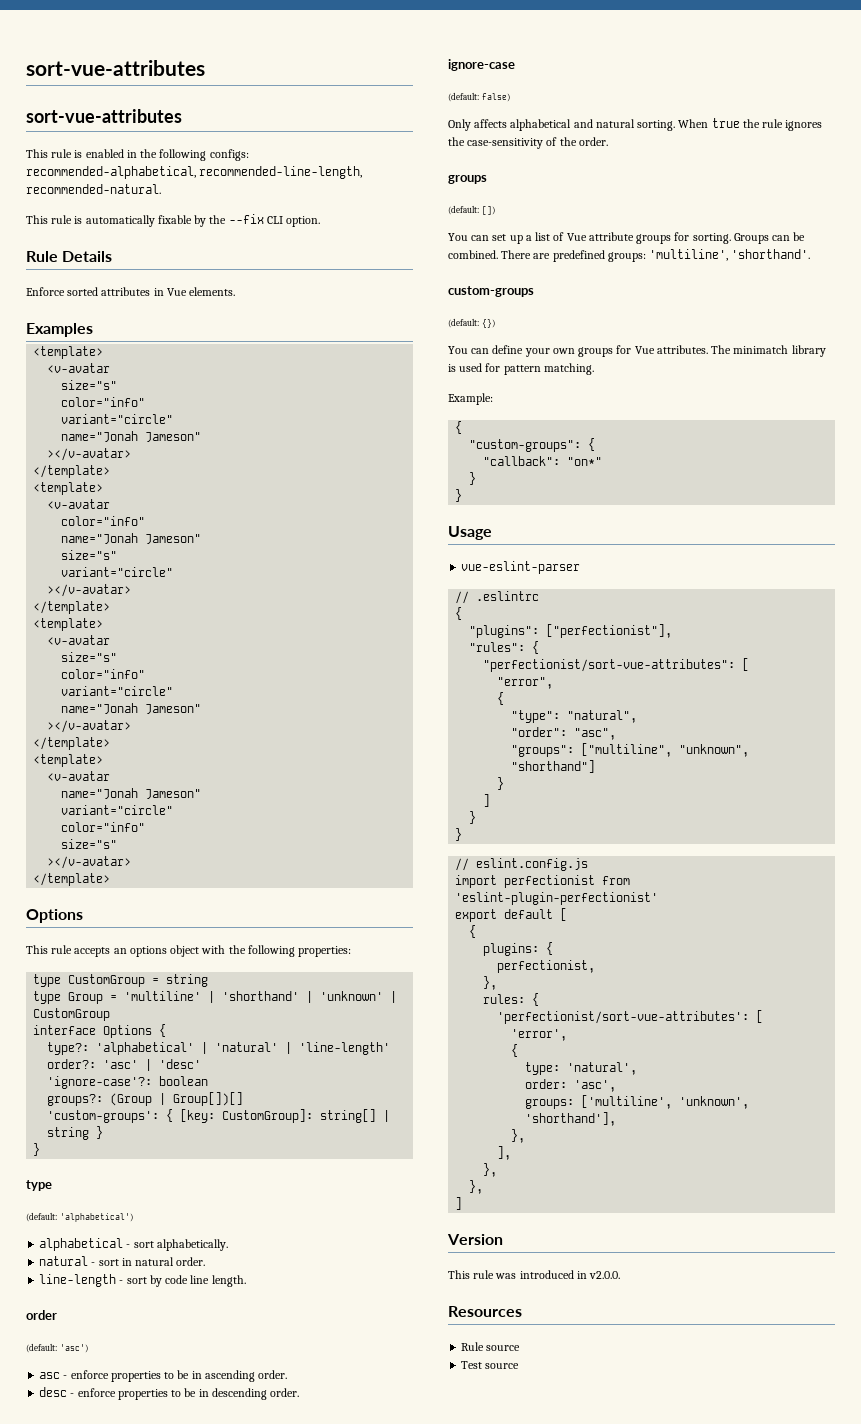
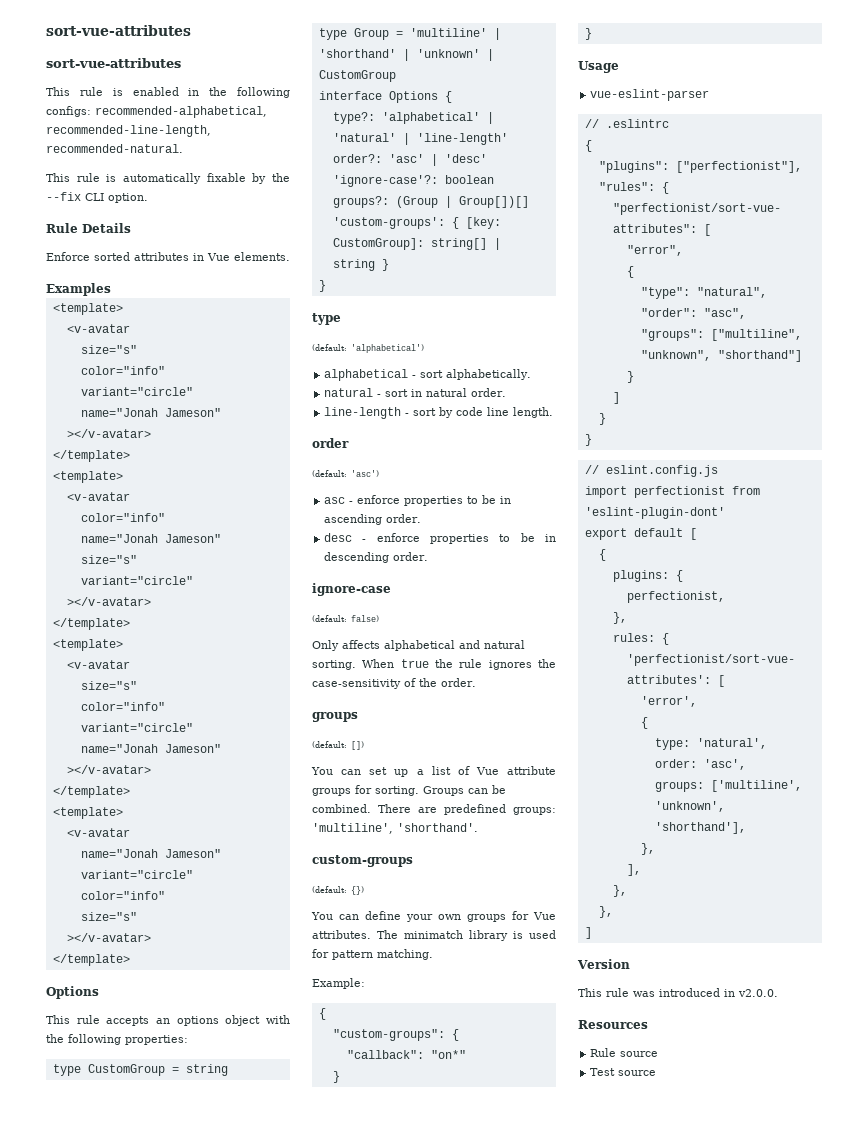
- import perfectionist from 'eslint-plugin-perfectionist'
+ import perfectionist from 'eslint-plugin-dont'

